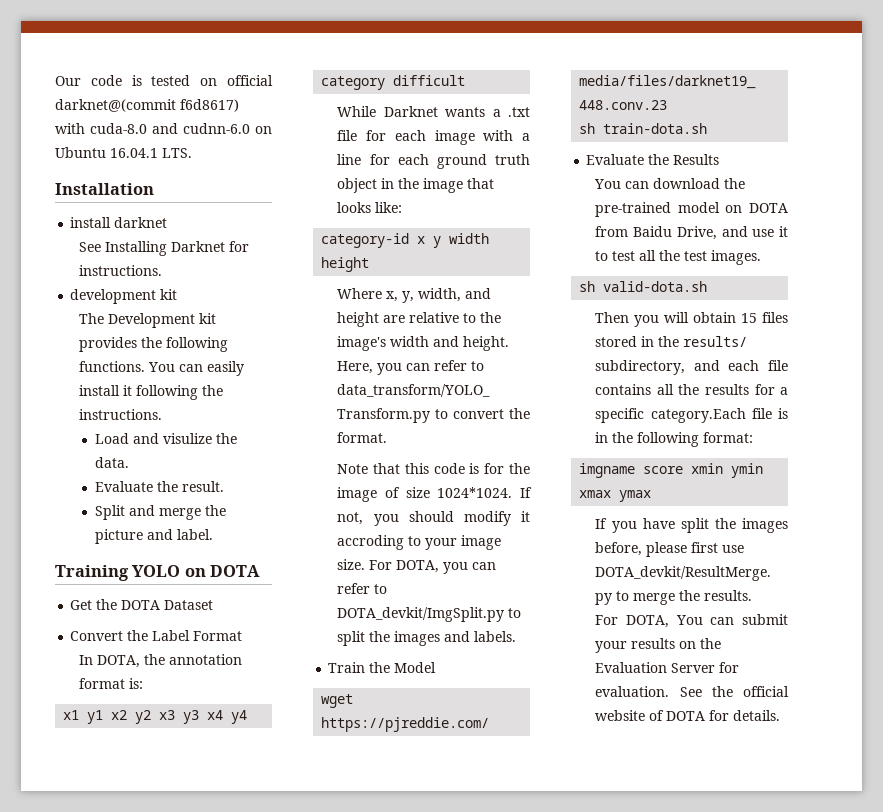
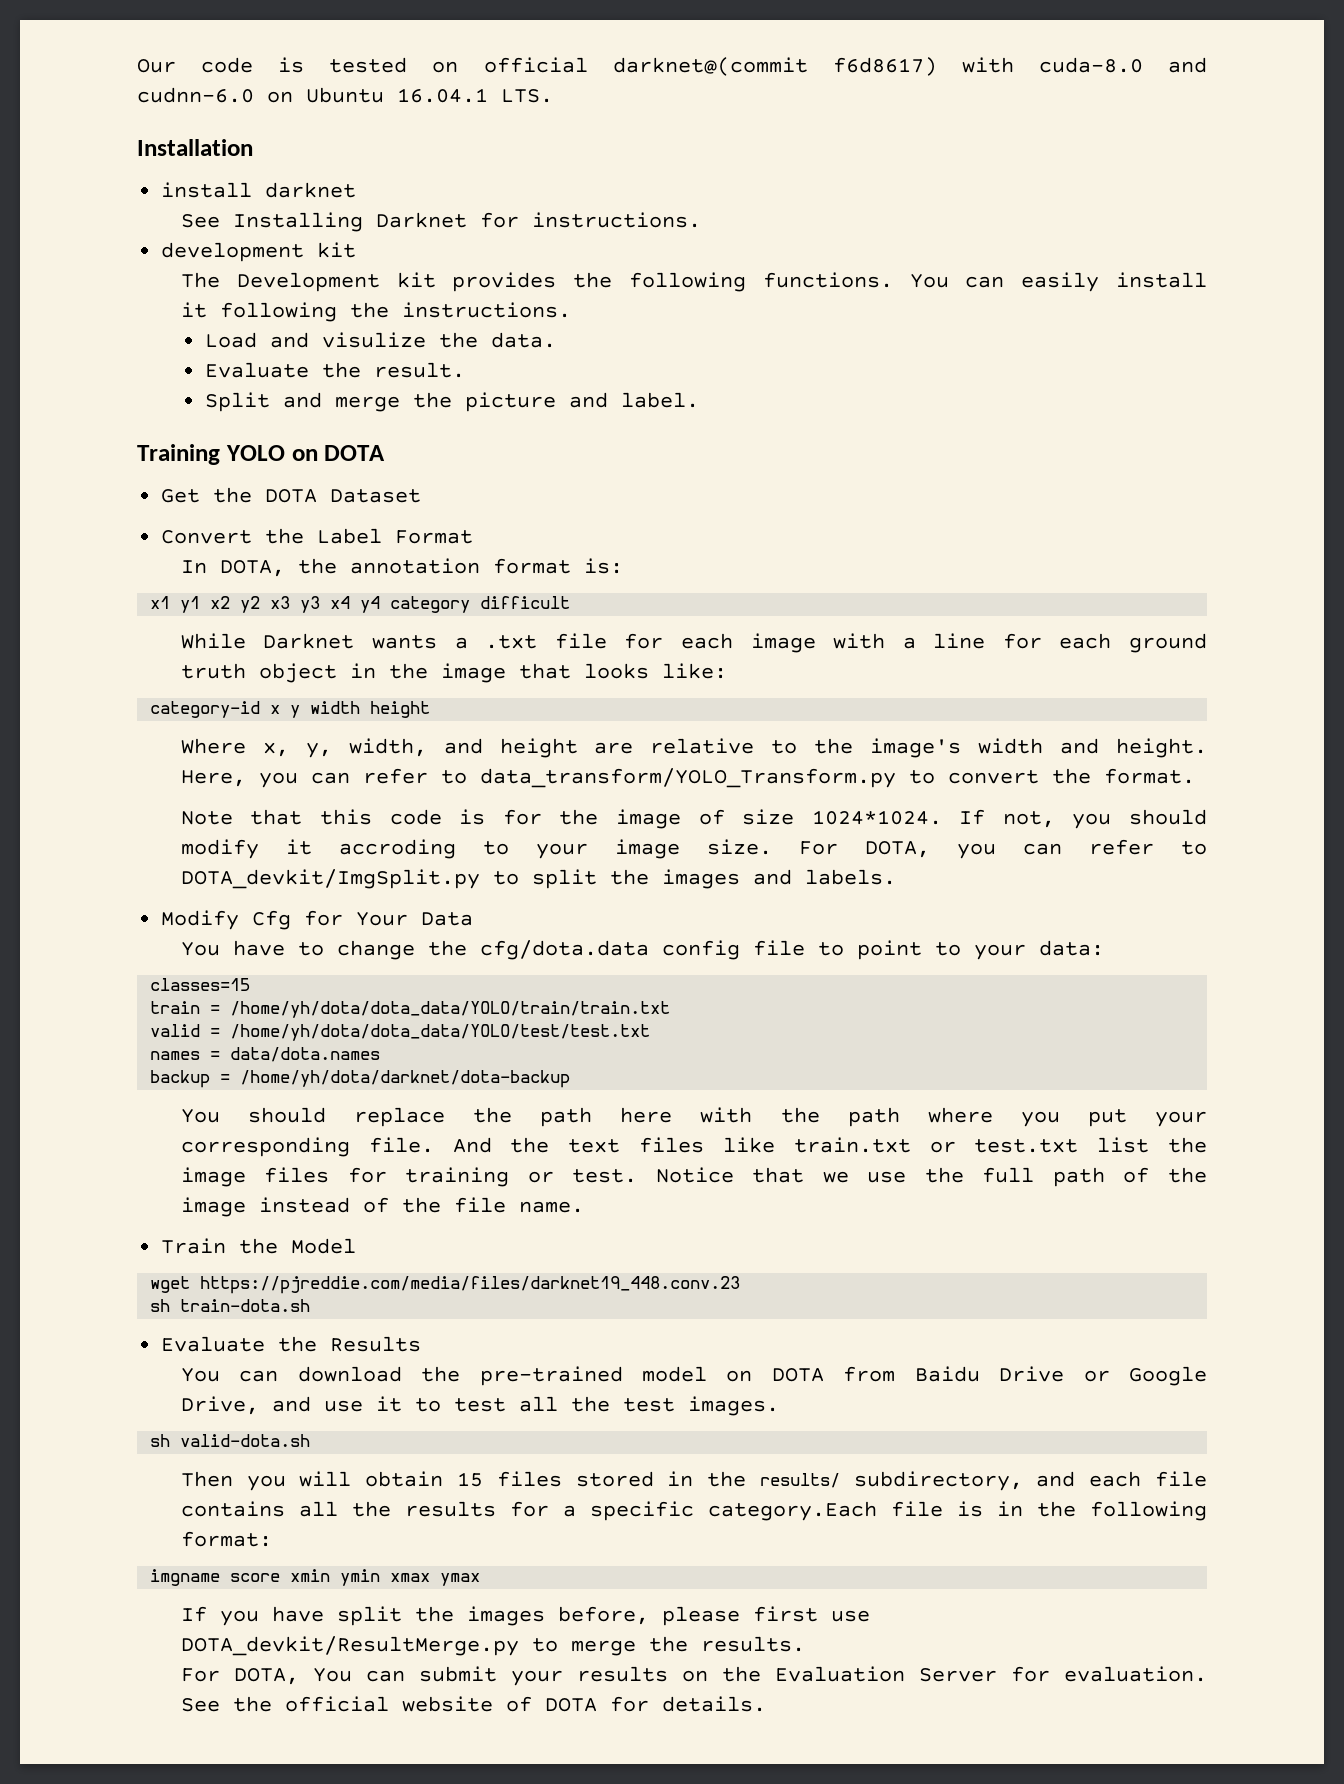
+ Modify Cfg for Your Data
+ You have to change the cfg/dota.data config file to point to your data:
+ classes=15
+ train = /home/yh/dota/dota_data/YOLO/train/train.txt
+ valid = /home/yh/dota/dota_data/YOLO/test/test.txt
+ names = data/dota.names
+ backup = /home/yh/dota/darknet/dota-backup
+ You should replace the path here with the path where you put your corresponding file. And the text files like train.txt or test.txt list the image files for training or test. Notice that we use the full path of the image instead of the file name.
- You can download the pre-trained model on DOTA from Baidu Drive, and use it to test all the test images.
+ You can download the pre-trained model on DOTA from Baidu Drive or Google Drive, and use it to test all the test images.

